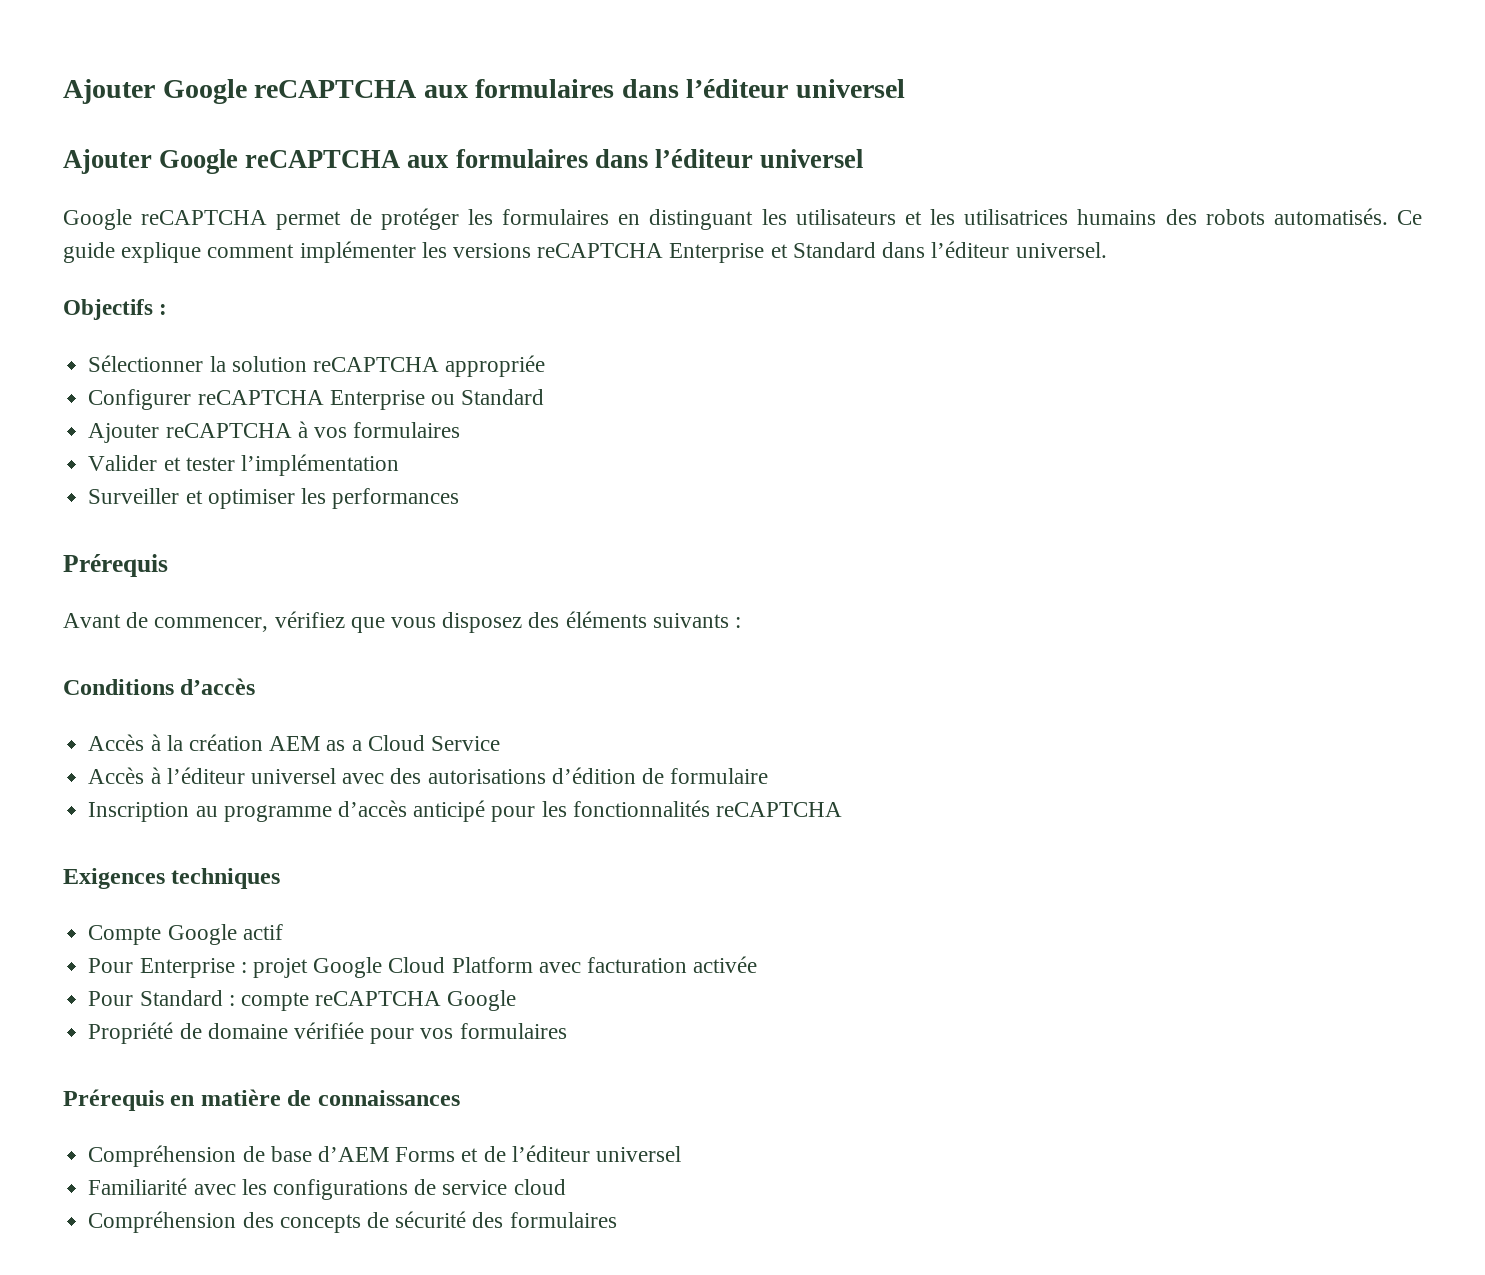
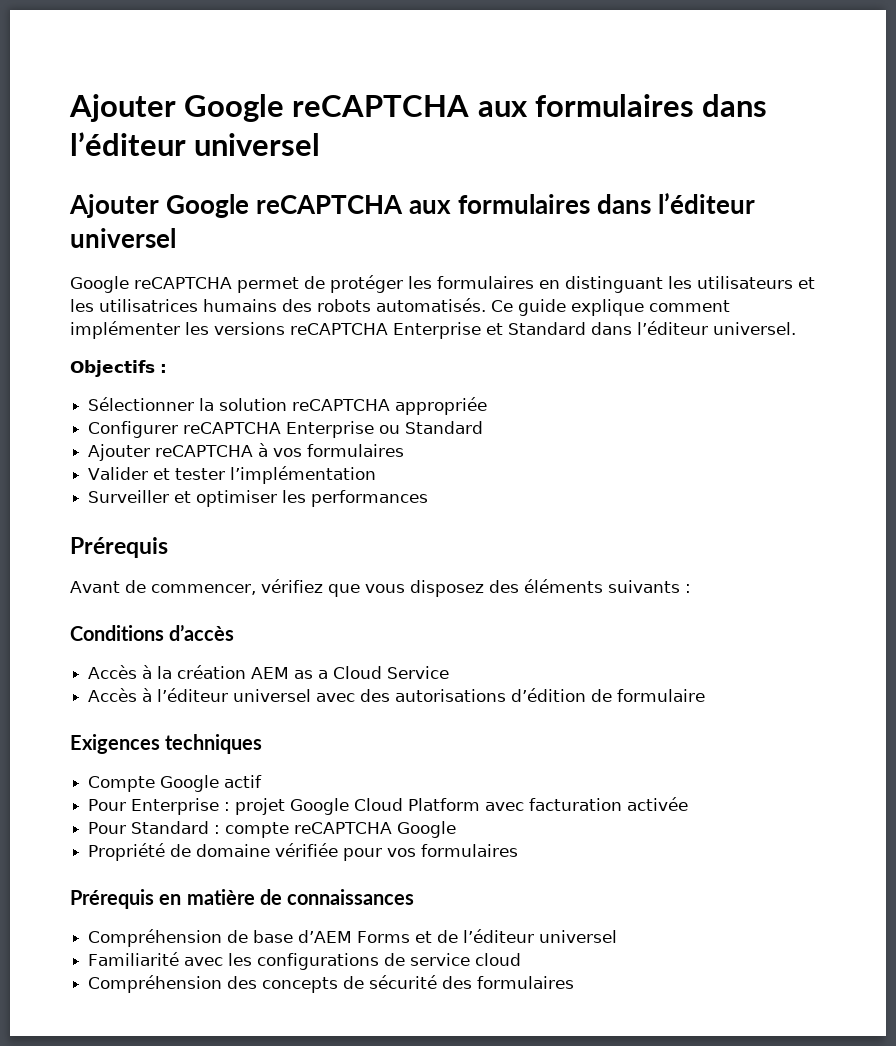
- Inscription au programme d’accès anticipé pour les fonctionnalités reCAPTCHA

